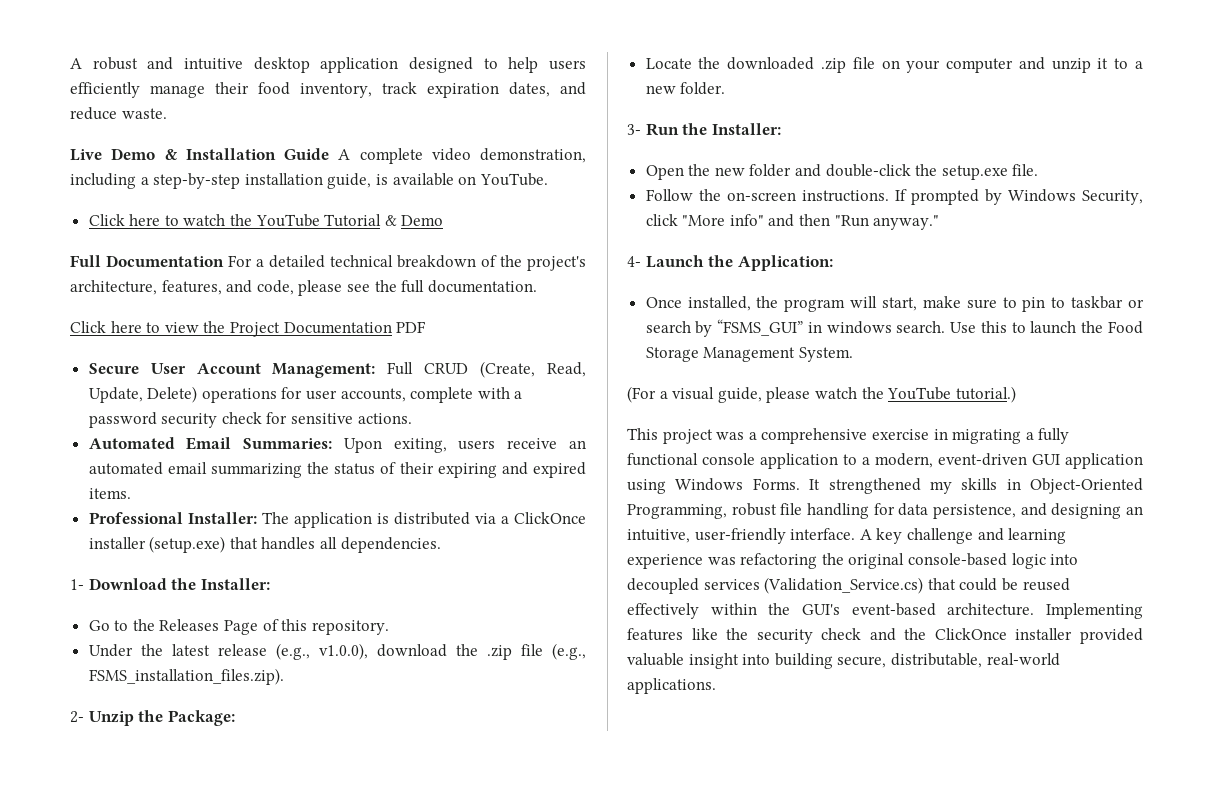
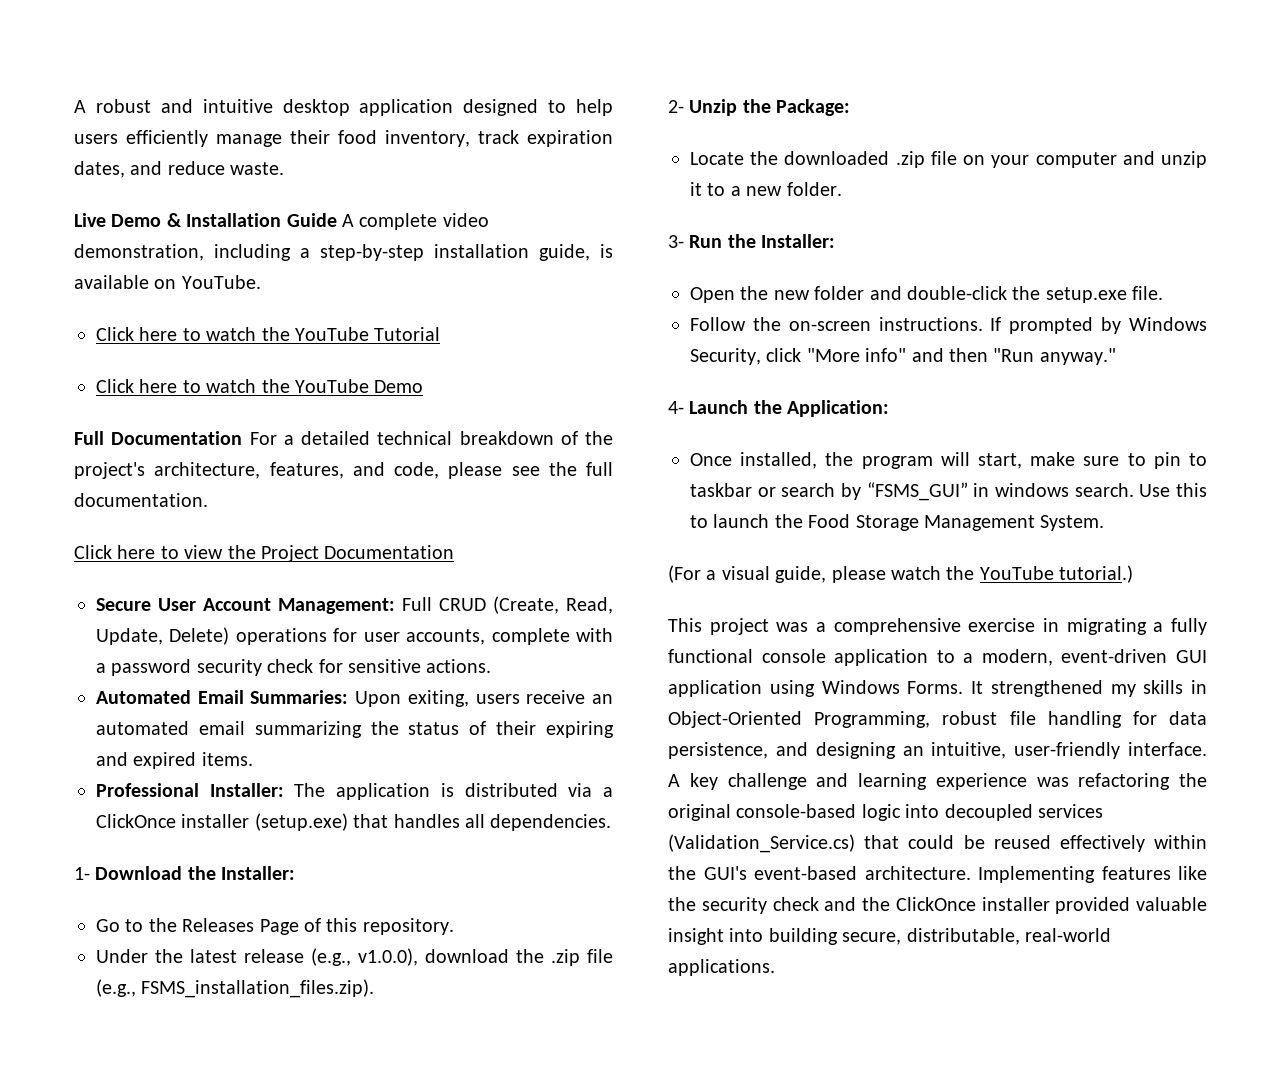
- Click here to watch the YouTube Tutorial & Demo
+ Click here to watch the YouTube Tutorial
+ Click here to watch the YouTube Demo
- Click here to view the Project Documentation PDF
+ Click here to view the Project Documentation

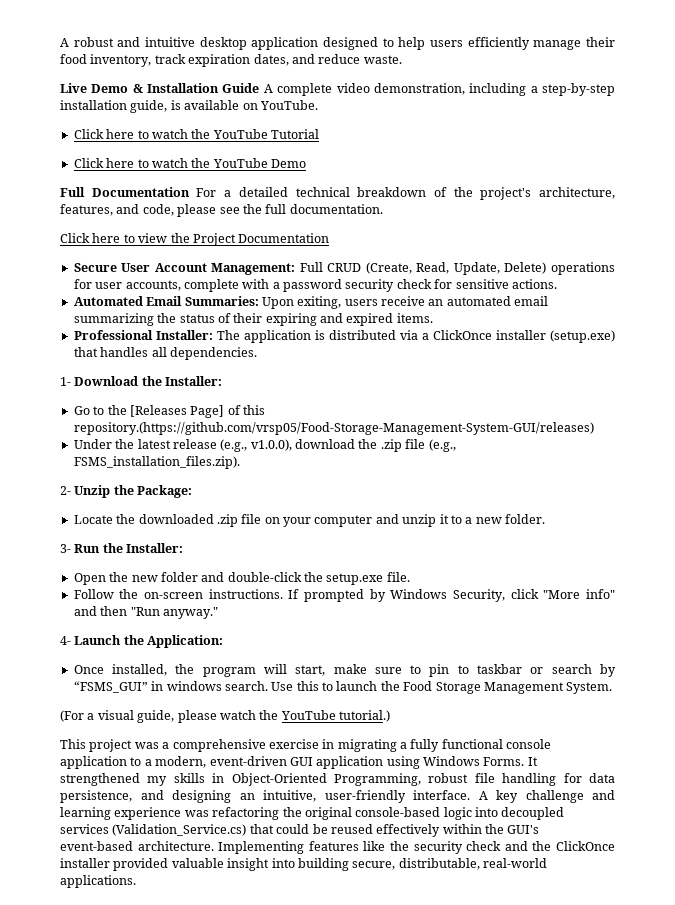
- Go to the Releases Page of this repository.
+ Go to the [Releases Page] of this repository.(https://github.com/vrsp05/Food-Storage-Management-System-GUI/releases)

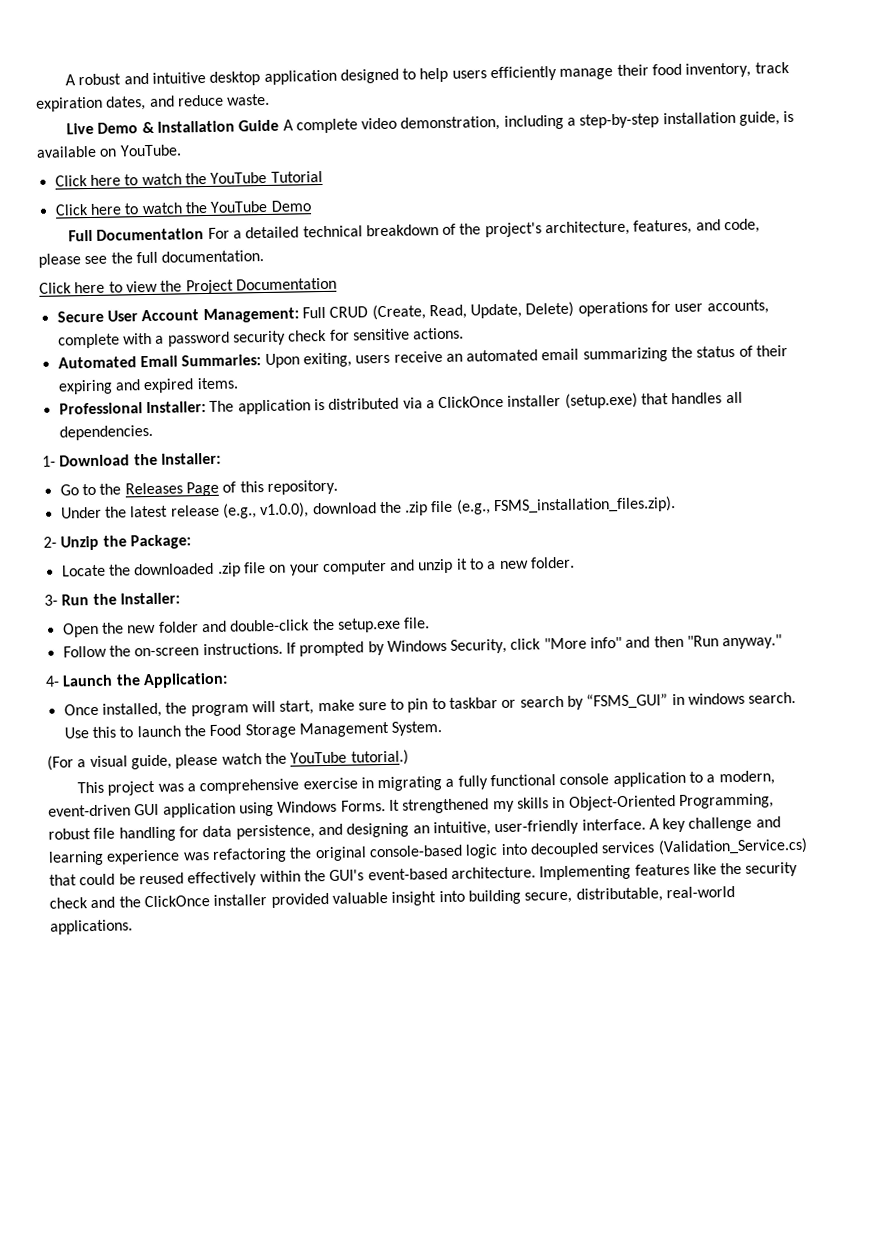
- Go to the [Releases Page] of this repository.(https://github.com/vrsp05/Food-Storage-Management-System-GUI/releases)
+ Go to the Releases Page of this repository.

